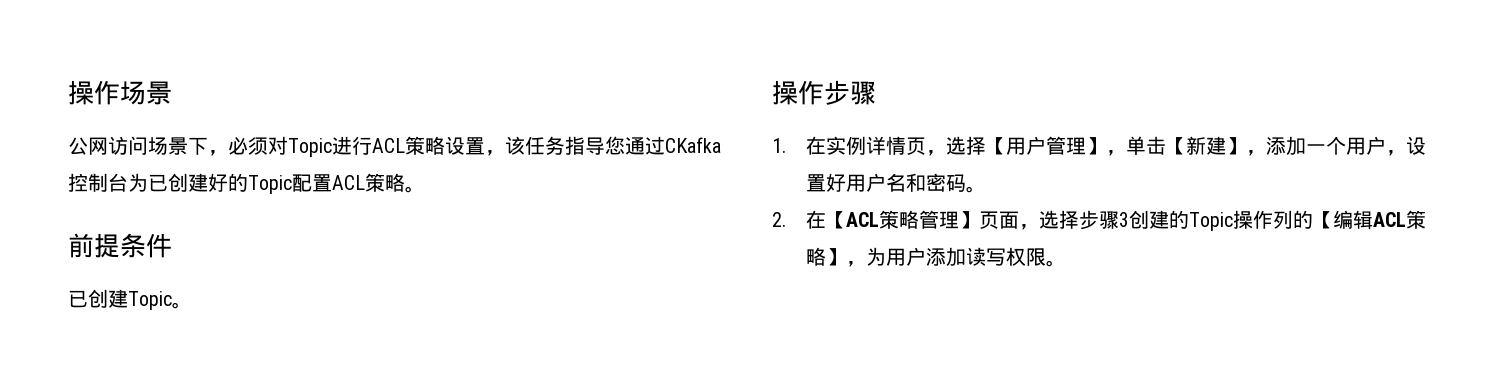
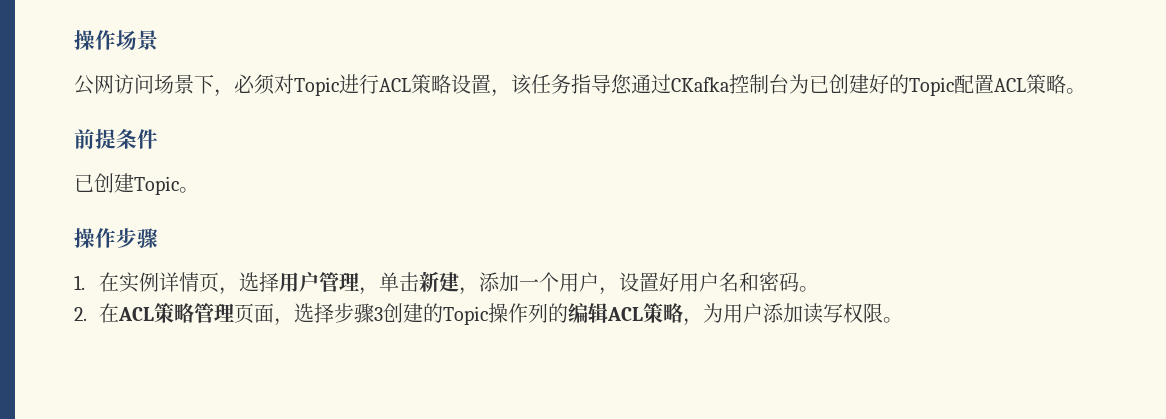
- 1.在实例详情页，选择【用户管理】，单击【新建】，添加一个用户，设置好用户名和密码。
+ 1.在实例详情页，选择用户管理，单击新建，添加一个用户，设置好用户名和密码。
- 2.在【ACL策略管理】页面，选择步骤3创建的Topic操作列的【编辑ACL策略】，为用户添加读写权限。
+ 2.在ACL策略管理页面，选择步骤3创建的Topic操作列的编辑ACL策略，为用户添加读写权限。

